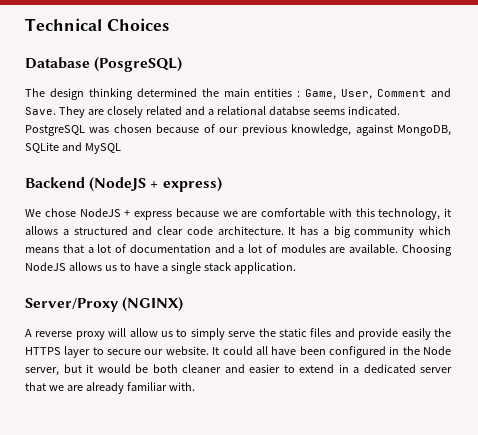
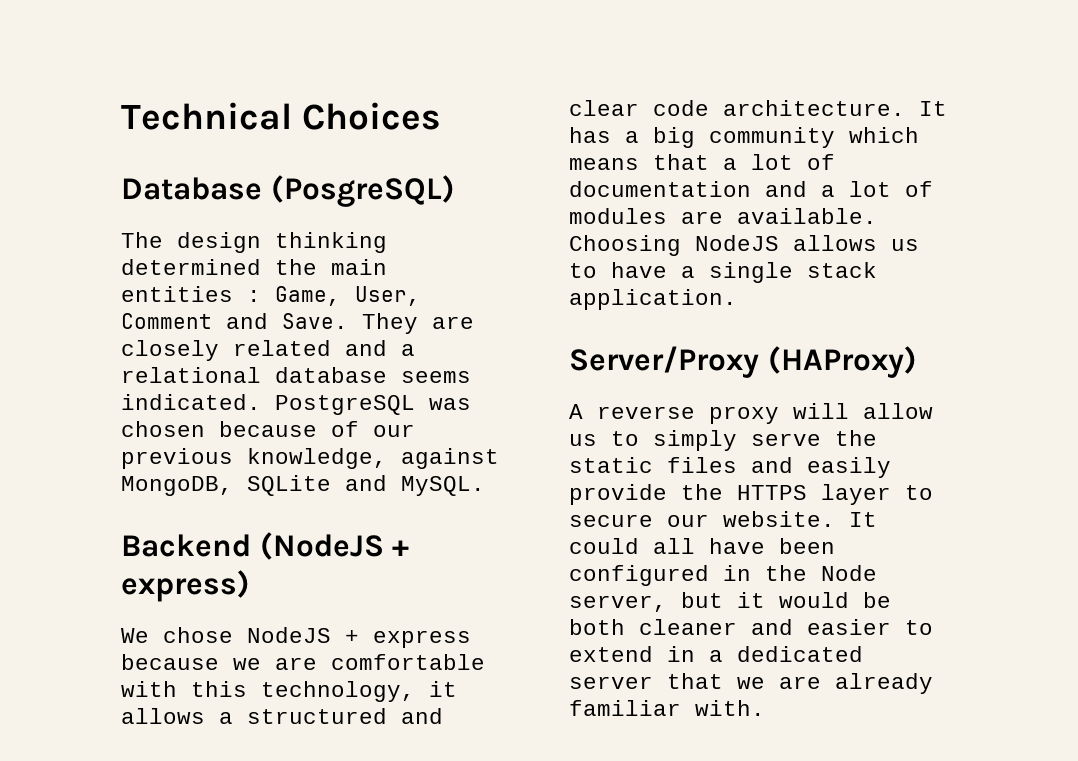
- They are closely related and a relational databse seems indicated.
+ They are closely related and a relational database seems indicated.
- PostgreSQL was chosen because of our previous knowledge, against MongoDB, SQLite and MySQL
+ PostgreSQL was chosen because of our previous knowledge, against MongoDB, SQLite and MySQL.
- Server/Proxy (NGINX)
+ Server/Proxy (HAProxy)
- A reverse proxy will allow us to simply serve the static files and provide easily the HTTPS layer to secure our website.
+ A reverse proxy will allow us to simply serve the static files and easily provide the HTTPS layer to secure our website.

